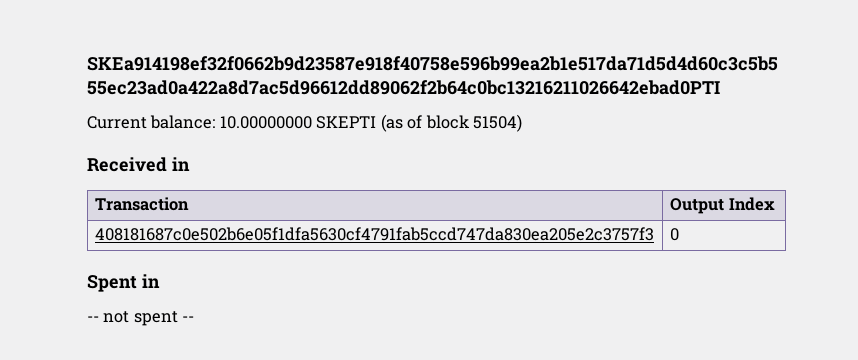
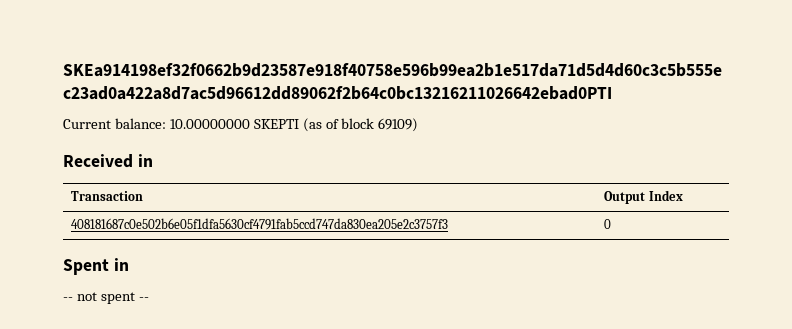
- Current balance: 10.00000000 SKEPTI (as of block 51504)
+ Current balance: 10.00000000 SKEPTI (as of block 69109)

